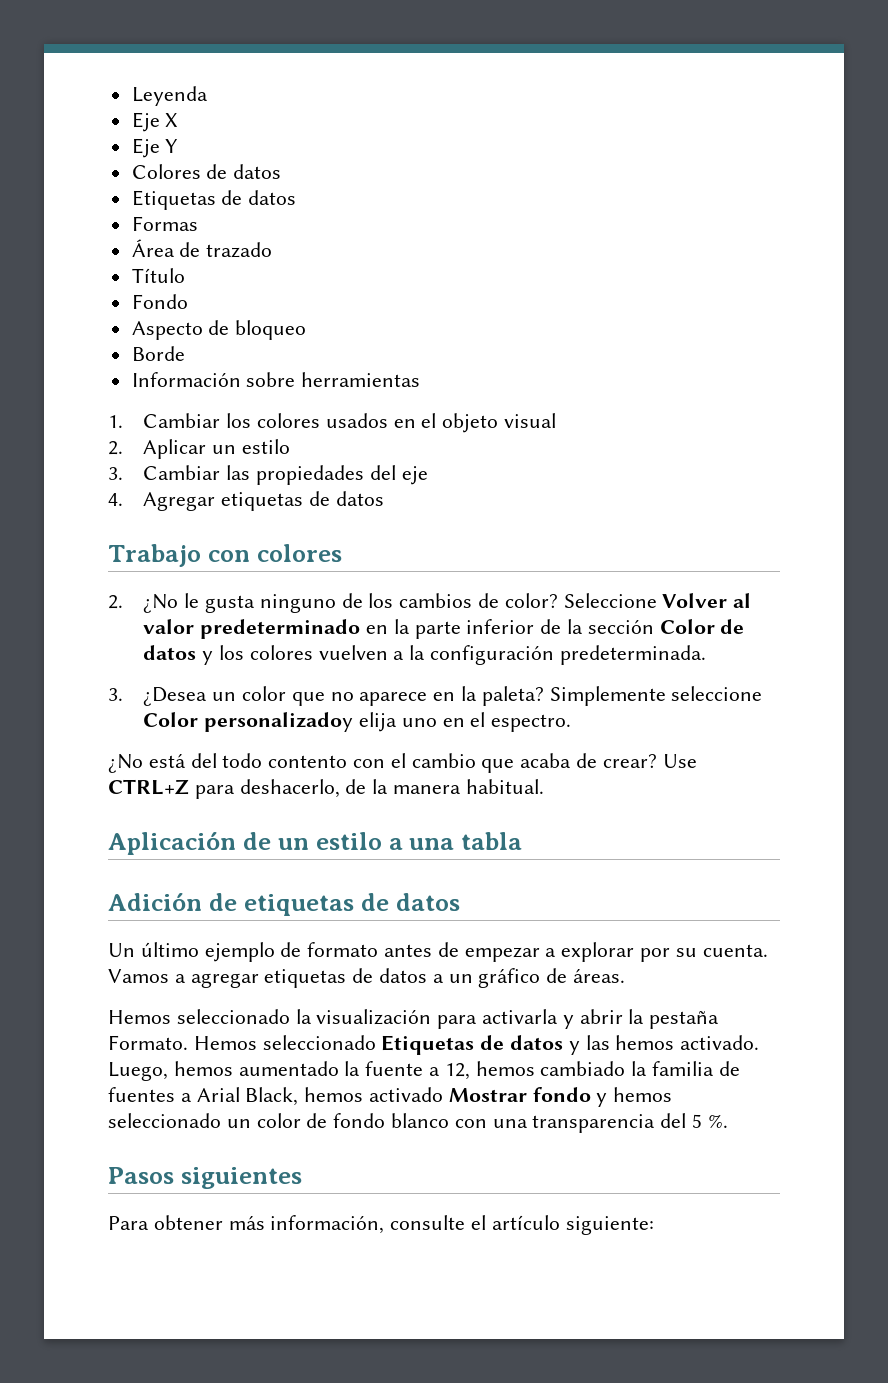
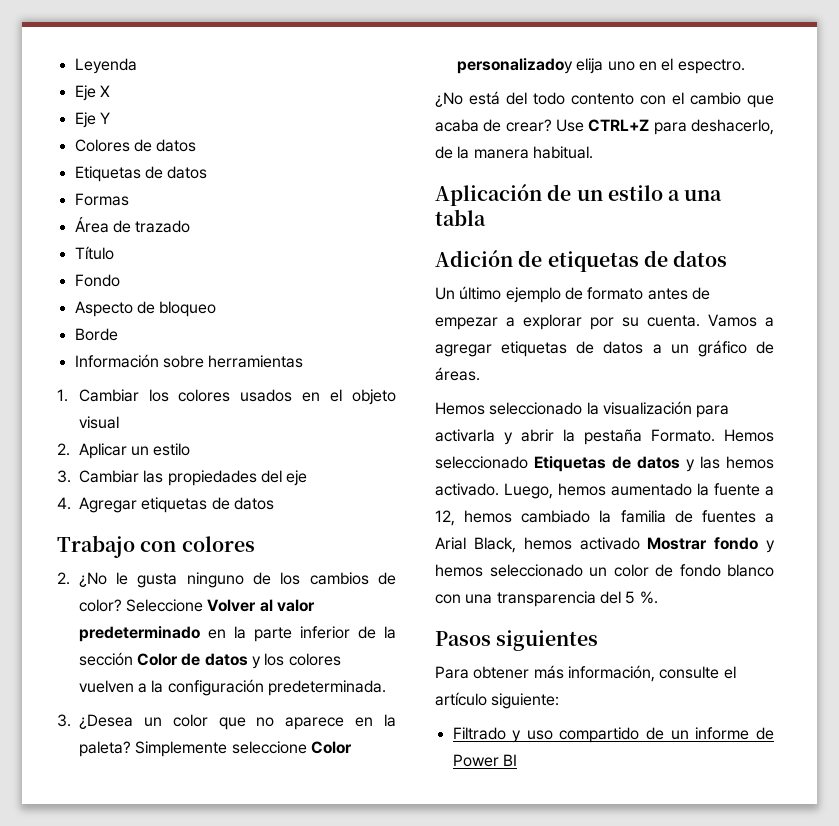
+ Filtrado y uso compartido de un informe de Power BI

